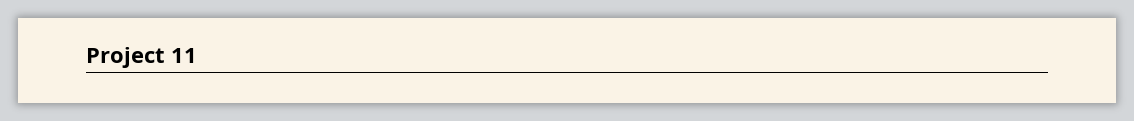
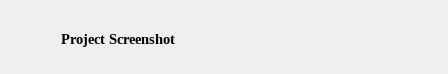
- Project 11
+ Project Screenshot

